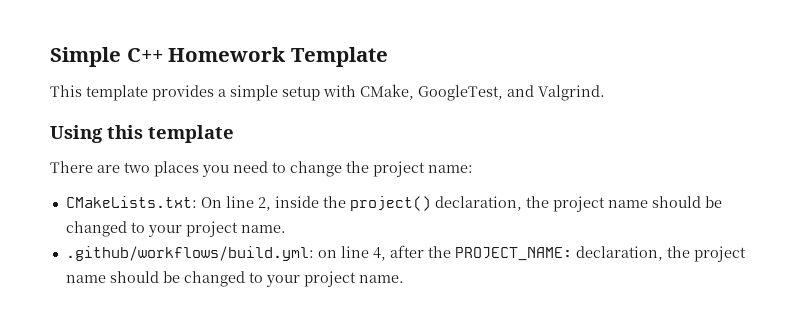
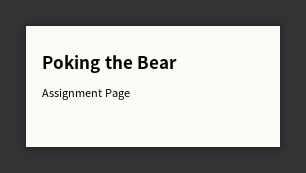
- Simple C++ Homework Template
- This template provides a simple setup with CMake, GoogleTest, and Valgrind.
- Using this template
- There are two places you need to change the project name:
- CMakeLists.txt: On line 2, inside the project() declaration, the project name should be changed to your project name.
- .github/workflows/build.yml: on line 4, after the PROJECT_NAME: declaration, the project name should be changed to your project name.
+ Poking the Bear
+ Assignment Page

